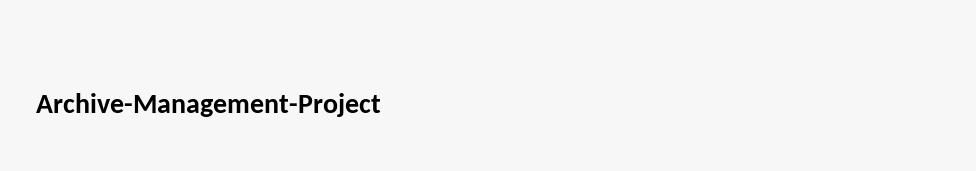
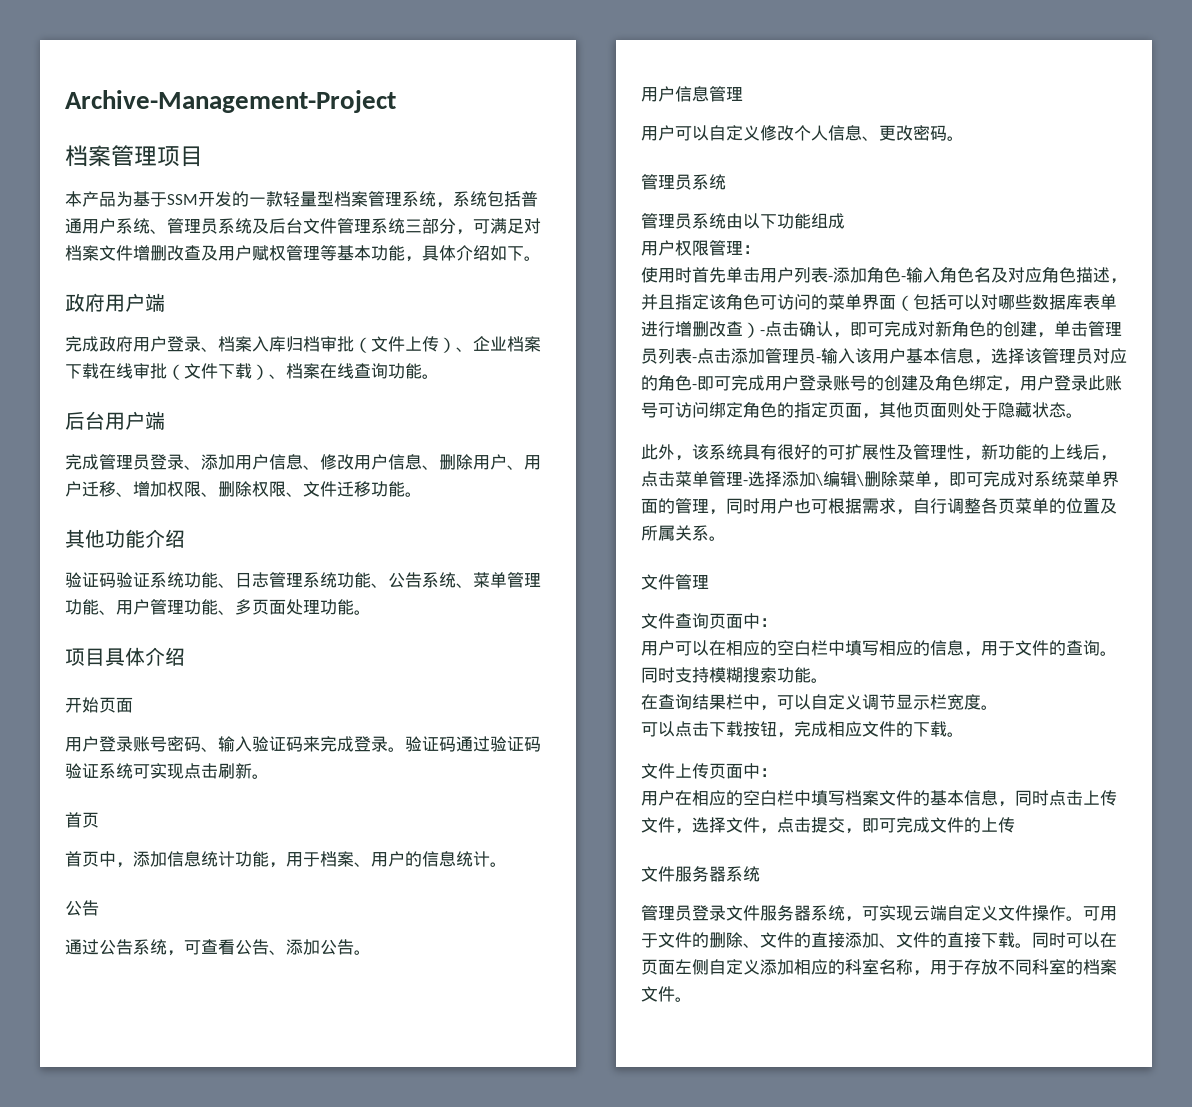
+ 档案管理项目
+ 本产品为基于SSM开发的一款轻量型档案管理系统，系统包括普通用户系统、管理员系统及后台文件管理系统三部分，可满足对档案文件增删改查及用户赋权管理等基本功能，具体介绍如下。
+ 政府用户端
+ 完成政府用户登录、档案入库归档审批（文件上传）、企业档案下载在线审批（文件下载）、档案在线查询功能。
+ 后台用户端
+ 完成管理员登录、添加用户信息、修改用户信息、删除用户、用户迁移、增加权限、删除权限、文件迁移功能。
+ 其他功能介绍
+ 验证码验证系统功能、日志管理系统功能、公告系统、菜单管理功能、用户管理功能、多页面处理功能。
+ 项目具体介绍
+ 开始页面
+ 用户登录账号密码、输入验证码来完成登录。验证码通过验证码验证系统可实现点击刷新。
+ 首页
+ 首页中，添加信息统计功能，用于档案、用户的信息统计。
+ 公告
+ 通过公告系统，可查看公告、添加公告。
+ 用户信息管理
+ 用户可以自定义修改个人信息、更改密码。
+ 管理员系统
+ 管理员系统由以下功能组成
+ 用户权限管理：
+ 使用时首先单击用户列表-添加角色-输入角色名及对应角色描述，并且指定该角色可访问的菜单界面（包括可以对哪些数据库表单进行增删改查）-点击确认，即可完成对新角色的创建，单击管理员列表-点击添加管理员-输入该用户基本信息，选择该管理员对应的角色-即可完成用户登录账号的创建及角色绑定，用户登录此账号可访问绑定角色的指定页面，其他页面则处于隐藏状态。
+ 此外，该系统具有很好的可扩展性及管理性，新功能的上线后，点击菜单管理-选择添加\编辑\删除菜单，即可完成对系统菜单界面的管理，同时用户也可根据需求，自行调整各页菜单的位置及所属关系。
+ 文件管理
+ 文件查询页面中：
+ 用户可以在相应的空白栏中填写相应的信息，用于文件的查询。同时支持模糊搜索功能。
+ 在查询结果栏中，可以自定义调节显示栏宽度。
+ 可以点击下载按钮，完成相应文件的下载。
+ 文件上传页面中：
+ 用户在相应的空白栏中填写档案文件的基本信息，同时点击上传文件，选择文件，点击提交，即可完成文件的上传
+ 文件服务器系统
+ 管理员登录文件服务器系统，可实现云端自定义文件操作。可用于文件的删除、文件的直接添加、文件的直接下载。同时可以在页面左侧自定义添加相应的科室名称，用于存放不同科室的档案文件。

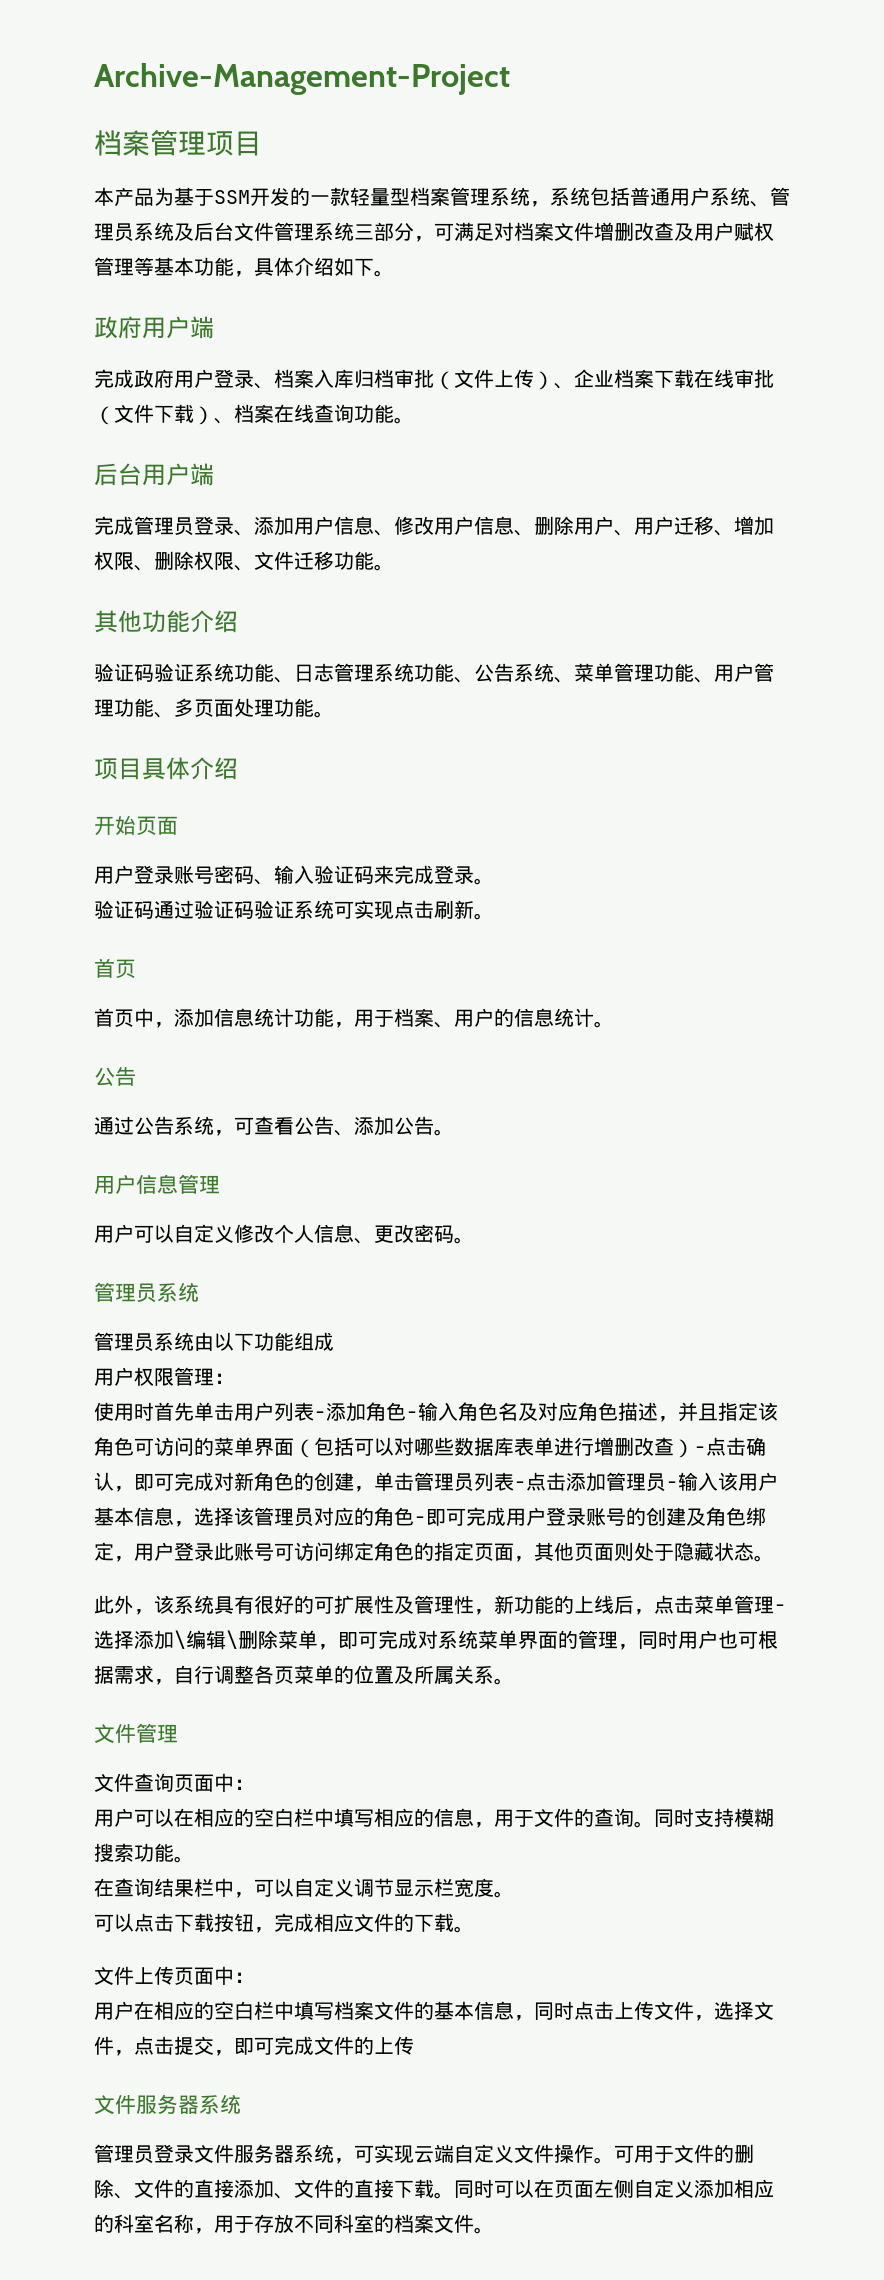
- 用户登录账号密码、输入验证码来完成登录。验证码通过验证码验证系统可实现点击刷新。
+ 用户登录账号密码、输入验证码来完成登录。
+ 验证码通过验证码验证系统可实现点击刷新。

